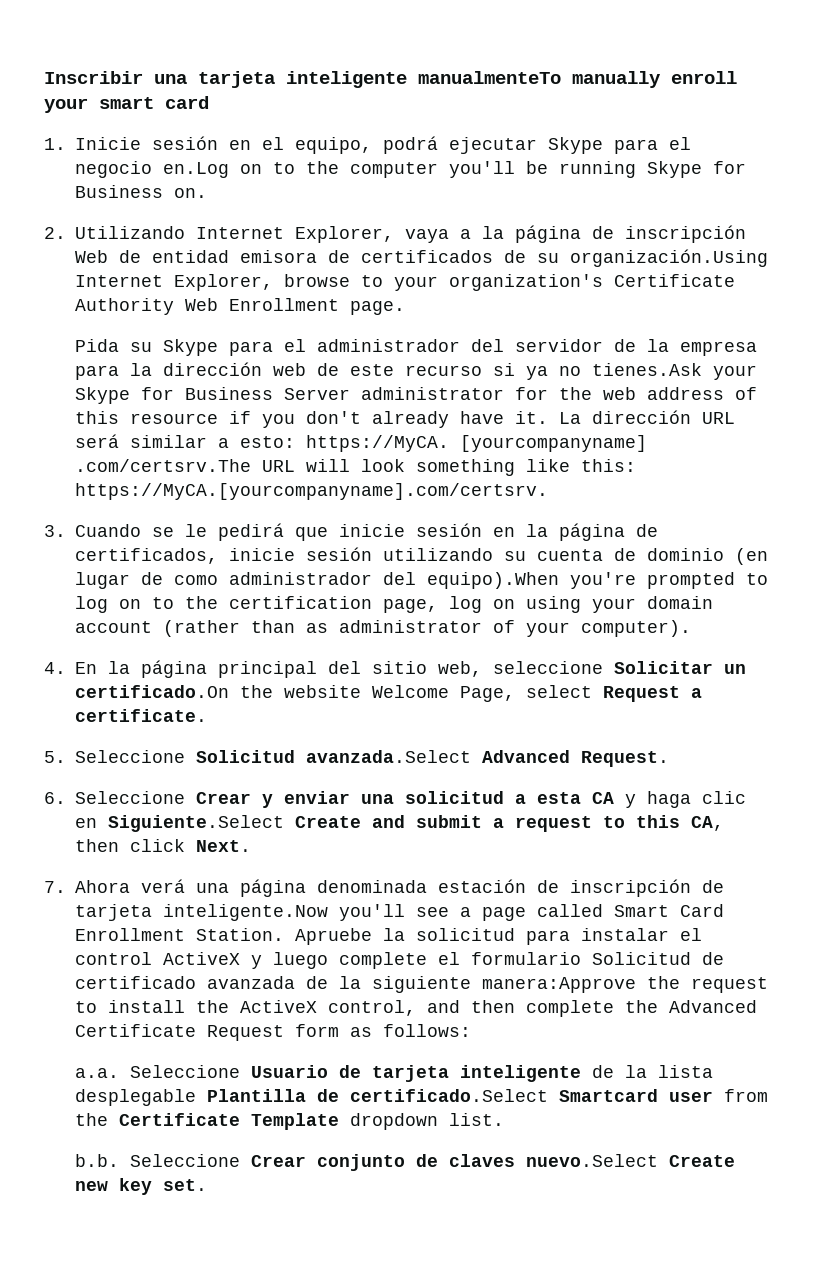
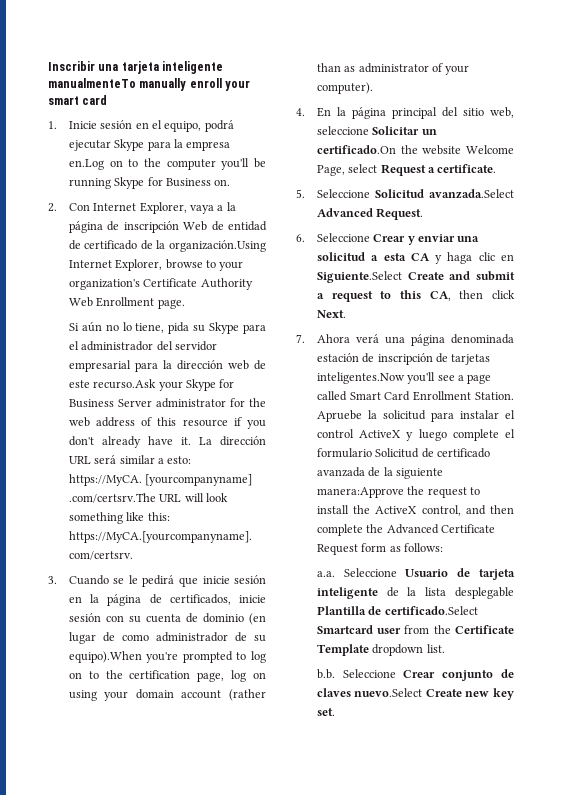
- 1. Inicie sesión en el equipo, podrá ejecutar Skype para el negocio en.Log on to the computer you'll be running Skype for Business on.
+ 1. Inicie sesión en el equipo, podrá ejecutar Skype para la empresa en.Log on to the computer you'll be running Skype for Business on.
- 2. Utilizando Internet Explorer, vaya a la página de inscripción Web de entidad emisora de certificados de su organización.Using Internet Explorer, browse to your organization's Certificate Authority Web Enrollment page.
+ 2. Con Internet Explorer, vaya a la página de inscripción Web de entidad de certificado de la organización.Using Internet Explorer, browse to your organization's Certificate Authority Web Enrollment page.
- Pida su Skype para el administrador del servidor de la empresa para la dirección web de este recurso si ya no tienes.Ask your Skype for Business Server administrator for the web address of this resource if you don't already have it.
+ Si aún no lo tiene, pida su Skype para el administrador del servidor empresarial para la dirección web de este recurso.Ask your Skype for Business Server administrator for the web address of this resource if you don't already have it.
- 3. Cuando se le pedirá que inicie sesión en la página de certificados, inicie sesión utilizando su cuenta de dominio (en lugar de como administrador del equipo).When you're prompted to log on to the certification page, log on using your domain account (rather than as administrator of your computer).
+ 3. Cuando se le pedirá que inicie sesión en la página de certificados, inicie sesión con su cuenta de dominio (en lugar de como administrador de su equipo).When you're prompted to log on to the certification page, log on using your domain account (rather than as administrator of your computer).
- 7. Ahora verá una página denominada estación de inscripción de tarjeta inteligente.Now you'll see a page called Smart Card Enrollment Station.
+ 7. Ahora verá una página denominada estación de inscripción de tarjetas inteligentes.Now you'll see a page called Smart Card Enrollment Station.

